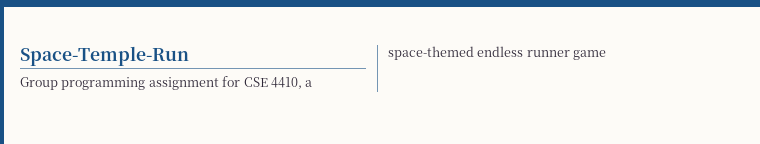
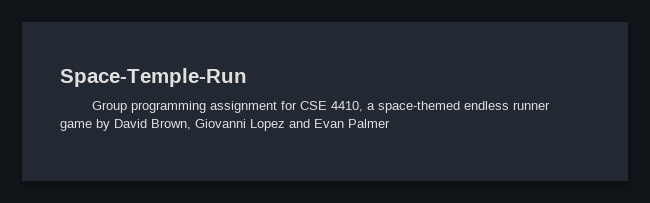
- Group programming assignment for CSE 4410, a space-themed endless runner game
+ Group programming assignment for CSE 4410, a space-themed endless runner game by David Brown, Giovanni Lopez and Evan Palmer

